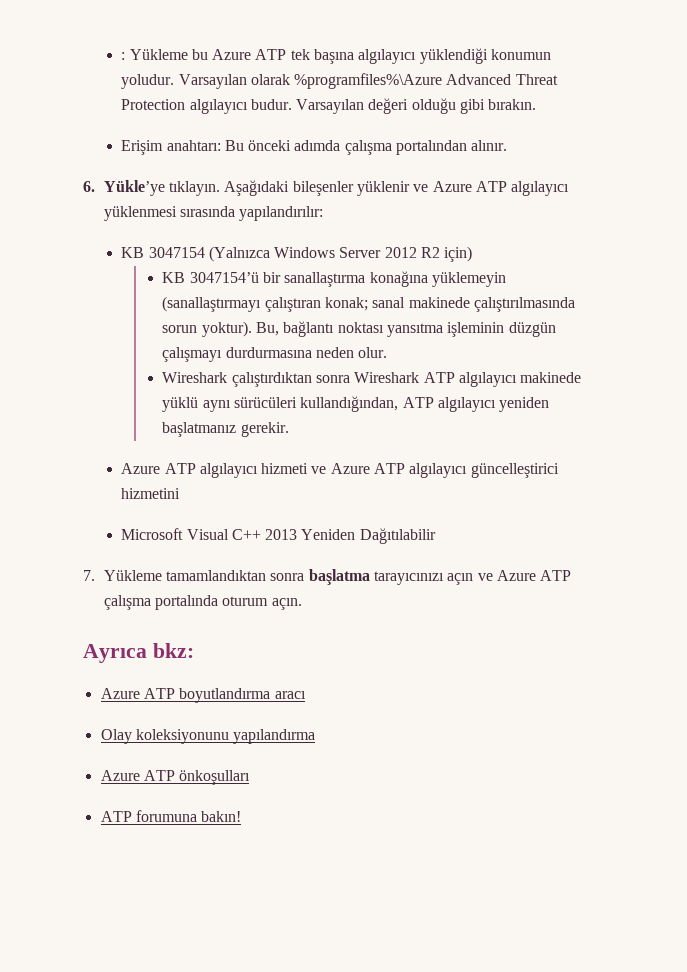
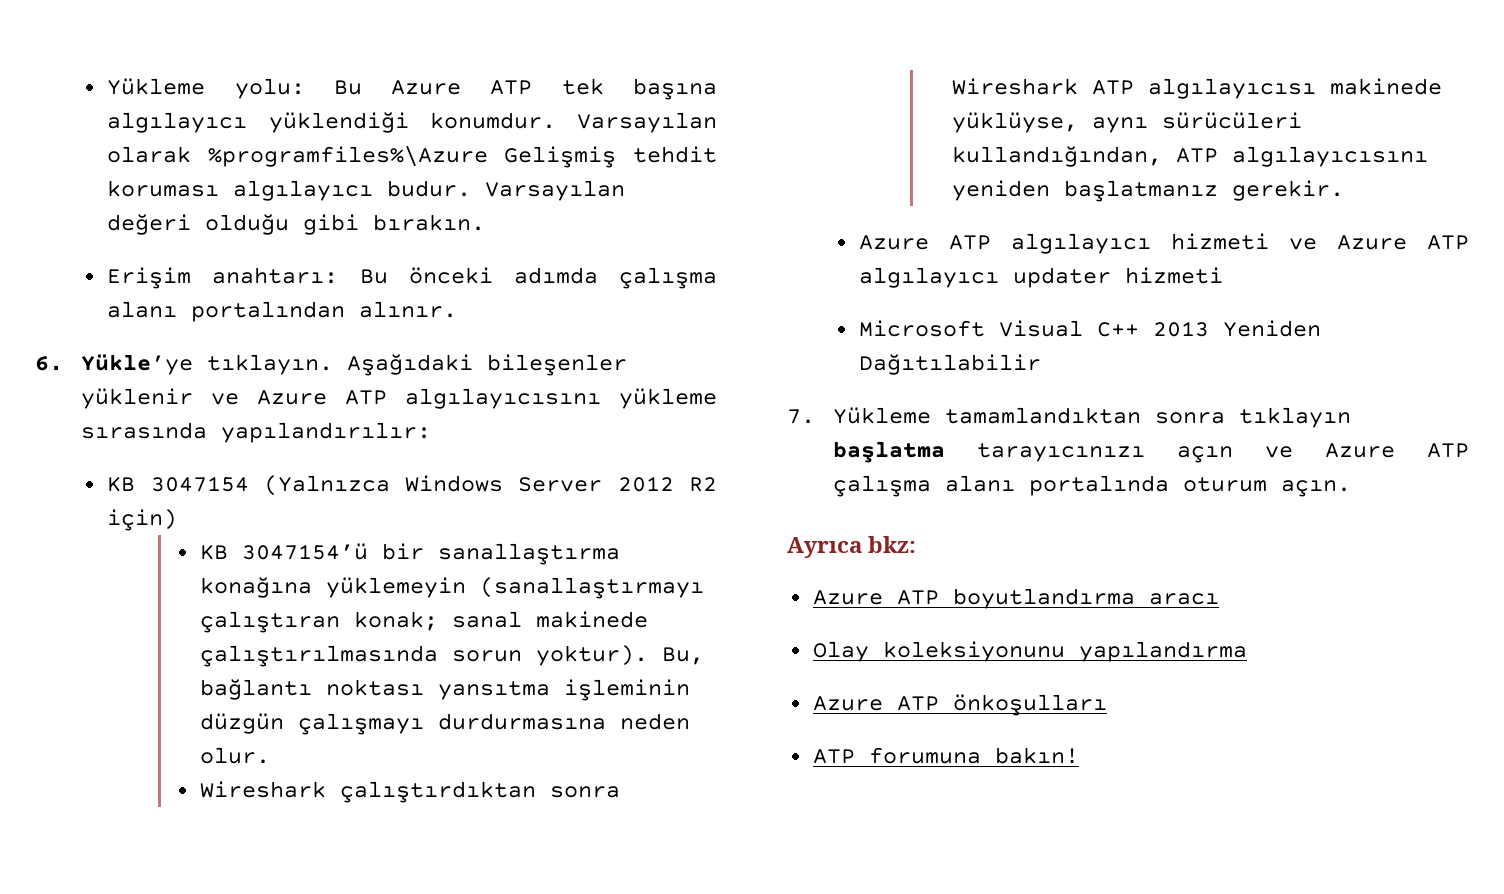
- : Yükleme bu Azure ATP tek başına algılayıcı yüklendiği konumun yoludur.
+ Yükleme yolu: Bu Azure ATP tek başına algılayıcı yüklendiği konumdur.
- Varsayılan olarak %programfiles%\Azure Advanced Threat Protection algılayıcı budur.
+ Varsayılan olarak %programfiles%\Azure Gelişmiş tehdit koruması algılayıcı budur.
- Erişim anahtarı: Bu önceki adımda çalışma portalından alınır.
+ Erişim anahtarı: Bu önceki adımda çalışma alanı portalından alınır.
- Aşağıdaki bileşenler yüklenir ve Azure ATP algılayıcı yüklenmesi sırasında yapılandırılır:
+ Aşağıdaki bileşenler yüklenir ve Azure ATP algılayıcısını yükleme sırasında yapılandırılır:
- Wireshark çalıştırdıktan sonra Wireshark ATP algılayıcı makinede yüklü aynı sürücüleri kullandığından, ATP algılayıcı yeniden başlatmanız gerekir.
+ Wireshark çalıştırdıktan sonra Wireshark ATP algılayıcısı makinede yüklüyse, aynı sürücüleri kullandığından, ATP algılayıcısını yeniden başlatmanız gerekir.
- Azure ATP algılayıcı hizmeti ve Azure ATP algılayıcı güncelleştirici hizmetini
+ Azure ATP algılayıcı hizmeti ve Azure ATP algılayıcı updater hizmeti
- 7. Yükleme tamamlandıktan sonra başlatma tarayıcınızı açın ve Azure ATP çalışma portalında oturum açın.
+ 7. Yükleme tamamlandıktan sonra tıklayın başlatma tarayıcınızı açın ve Azure ATP çalışma alanı portalında oturum açın.

